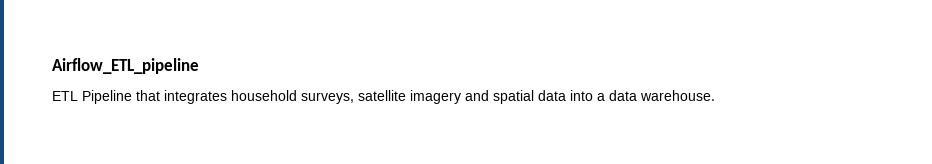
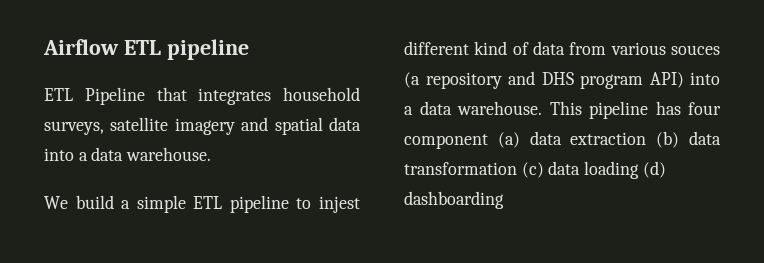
- Airflow_ETL_pipeline
+ Airflow ETL pipeline
+ We build a simple ETL pipeline to injest different kind of data from various souces (a repository and DHS program API) into a data warehouse. This pipeline has four component (a) data extraction (b) data transformation (c) data loading (d) dashboarding

